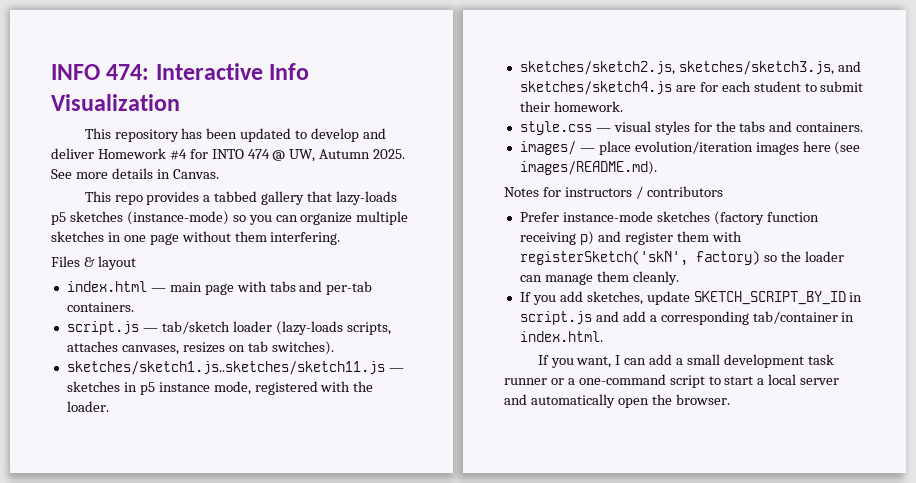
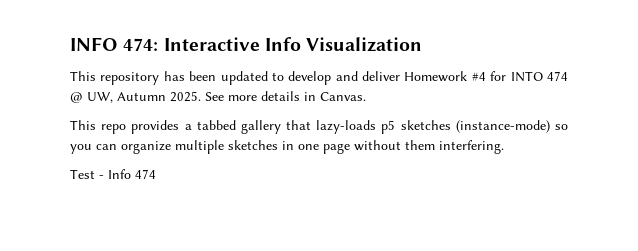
- Files & layout
- index.html — main page with tabs and per-tab containers.
- script.js — tab/sketch loader (lazy-loads scripts, attaches canvases, resizes on tab switches).
- sketches/sketch1.js..sketches/sketch11.js — sketches in p5 instance mode, registered with the loader.
- sketches/sketch2.js, sketches/sketch3.js, and sketches/sketch4.js are for each student to submit their homework.
- style.css — visual styles for the tabs and containers.
- images/ — place evolution/iteration images here (see images/README.md).
- Notes for instructors / contributors
- Prefer instance-mode sketches (factory function receiving p) and register them with registerSketch('skN', factory) so the loader can manage them cleanly.
- If you add sketches, update SKETCH_SCRIPT_BY_ID in script.js and add a corresponding tab/container in index.html.
- If you want, I can add a small development task runner or a one-command script to start a local server and automatically open the browser.
+ Test - Info 474

